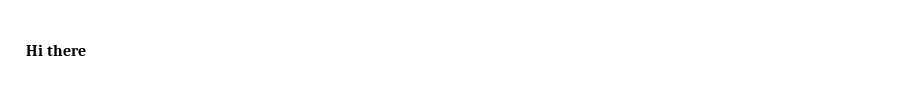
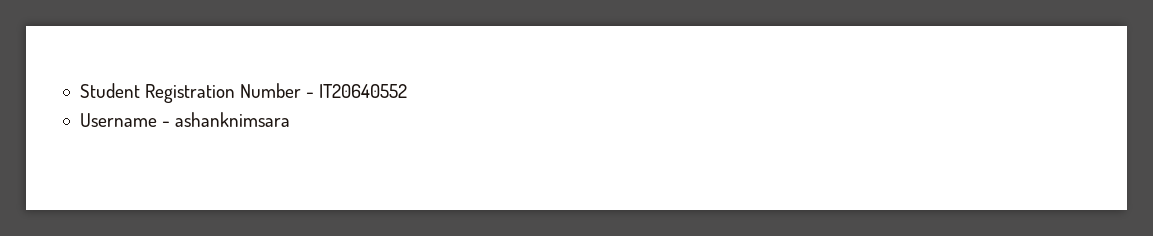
- Hi there
+ Student Registration Number - IT20640552
+ Username - ashanknimsara

